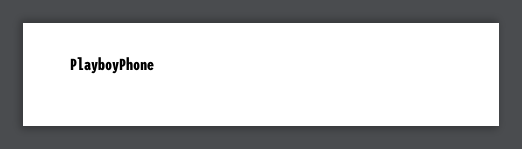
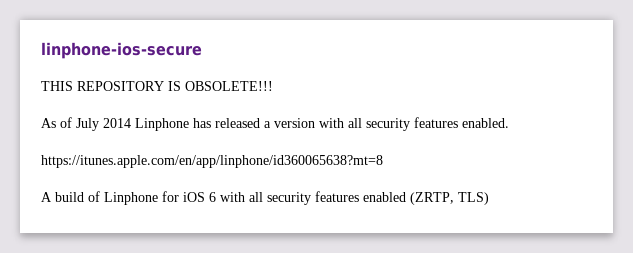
- PlayboyPhone
+ linphone-ios-secure
+ THIS REPOSITORY IS OBSOLETE!!!
+ As of July 2014 Linphone has released a version with all security features enabled.
+ https://itunes.apple.com/en/app/linphone/id360065638?mt=8
+ A build of Linphone for iOS 6 with all security features enabled (ZRTP, TLS)

